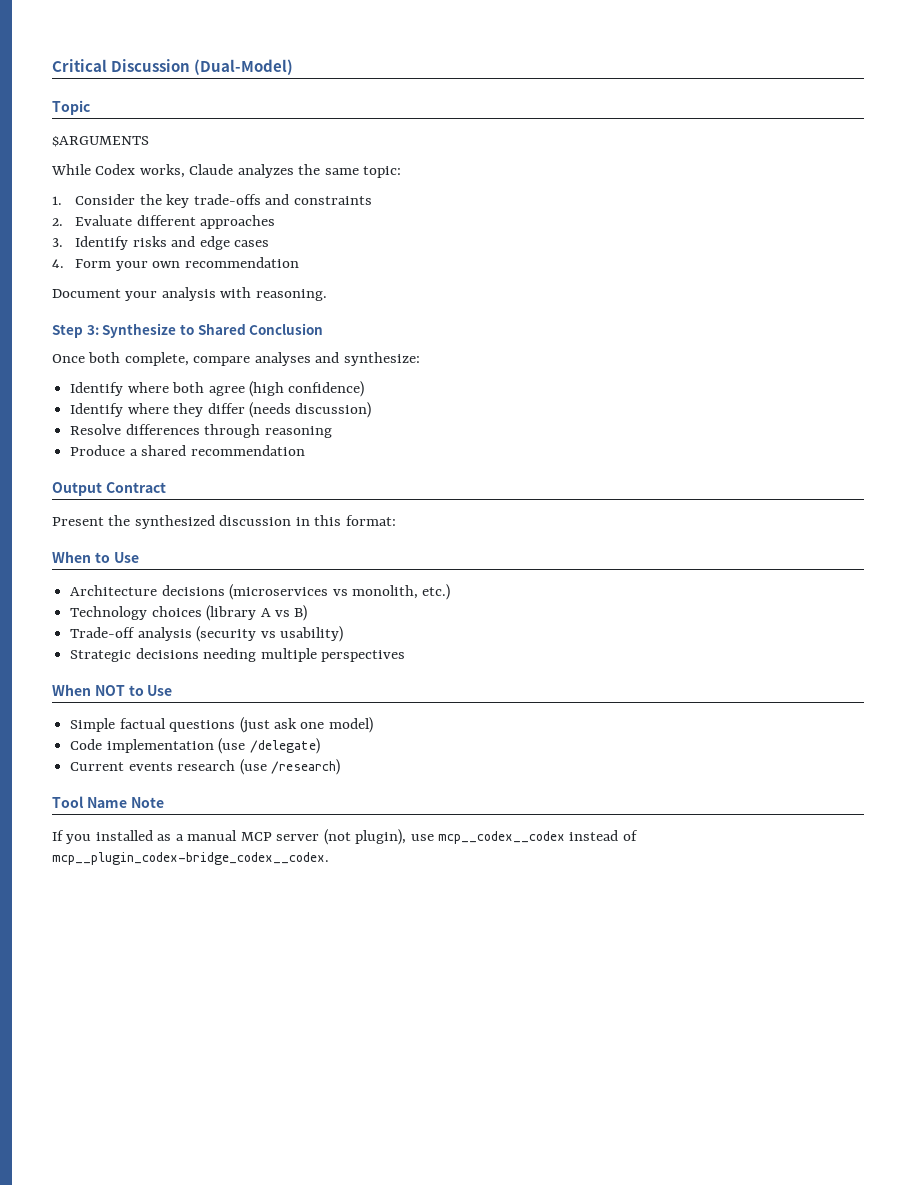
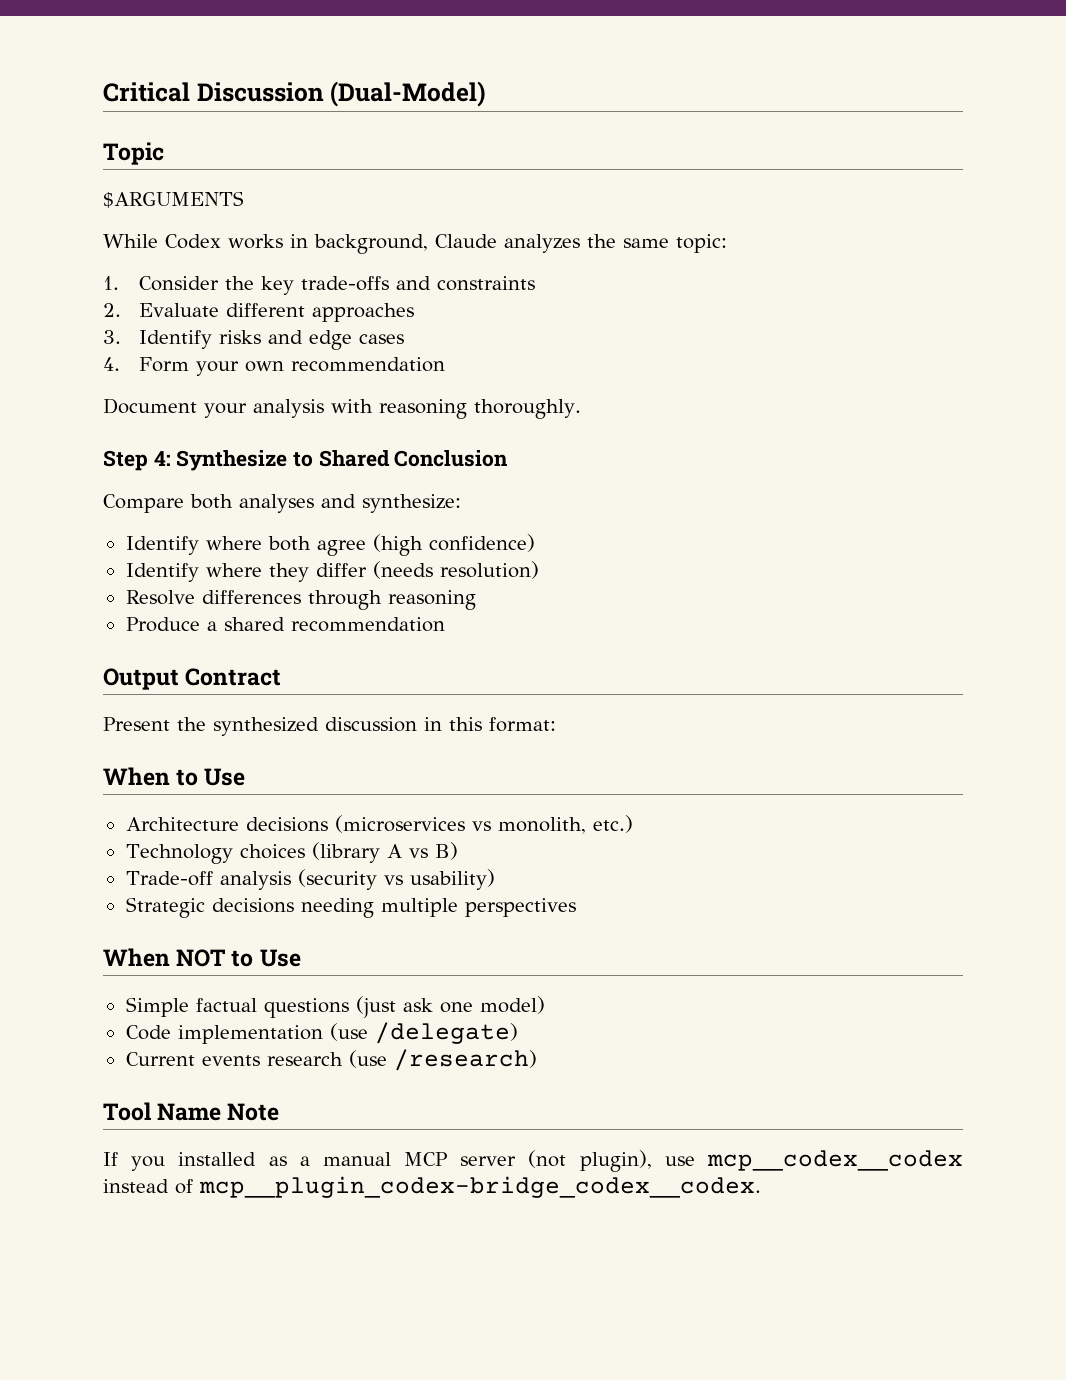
- While Codex works, Claude analyzes the same topic:
+ While Codex works in background, Claude analyzes the same topic:
- Document your analysis with reasoning.
+ Document your analysis with reasoning thoroughly.
- Step 3: Synthesize to Shared Conclusion
+ Step 4: Synthesize to Shared Conclusion
- Once both complete, compare analyses and synthesize:
+ Compare both analyses and synthesize:
- Identify where they differ (needs discussion)
+ Identify where they differ (needs resolution)

